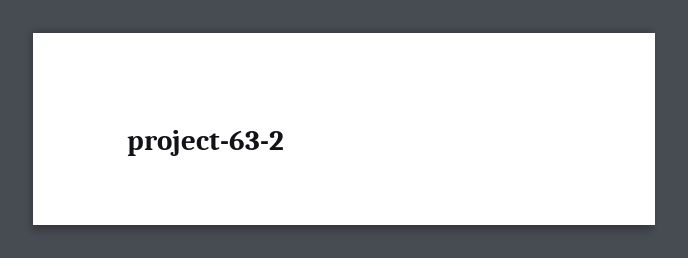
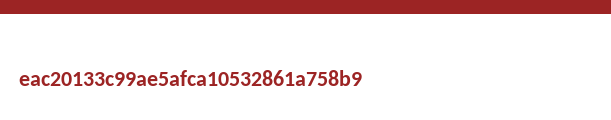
- project-63-2
+ eac20133c99ae5afca10532861a758b9

